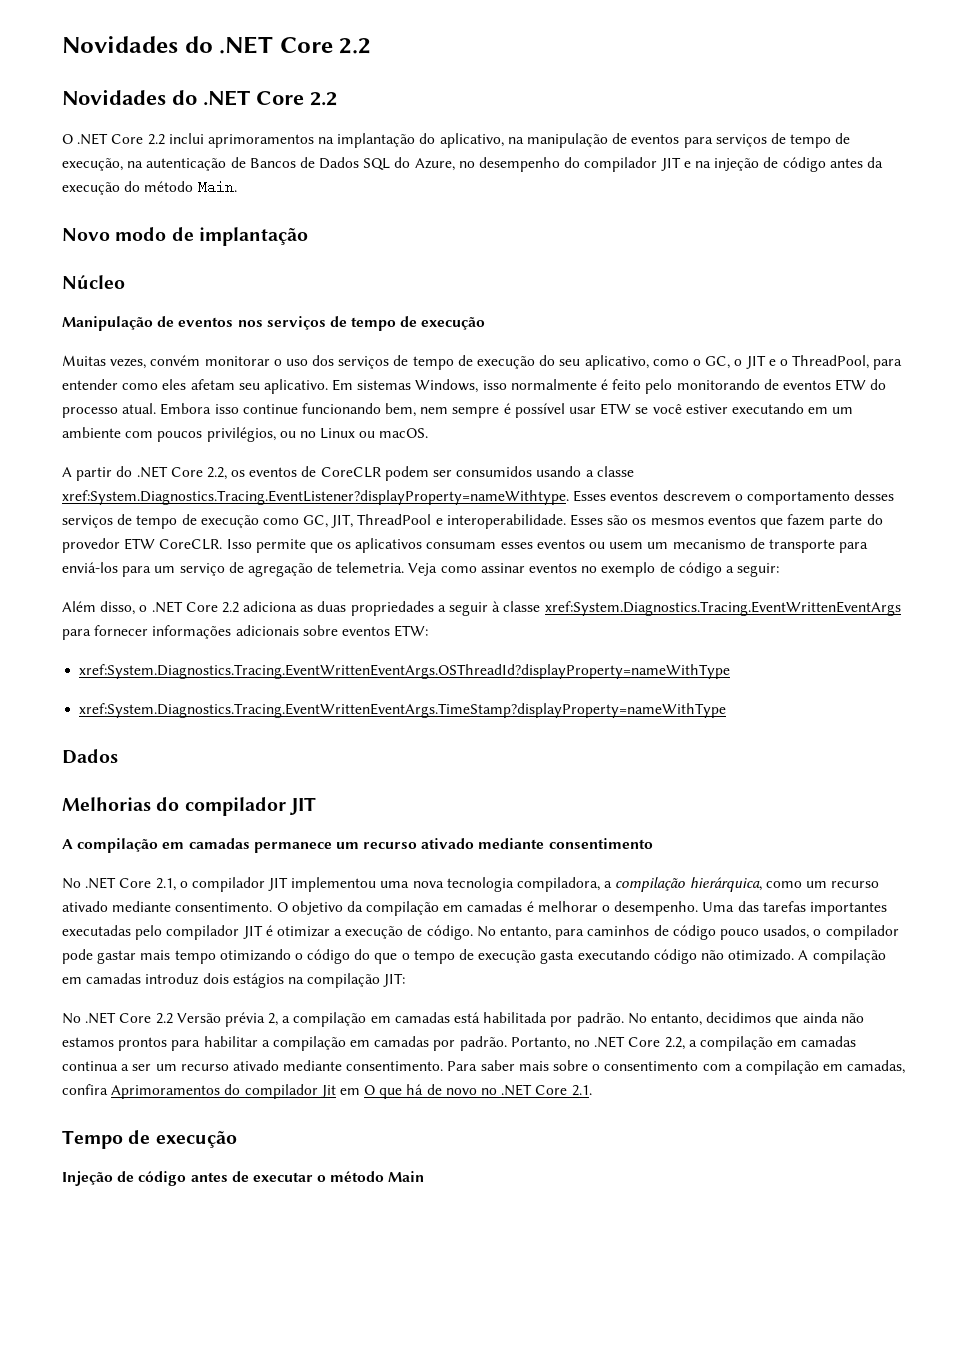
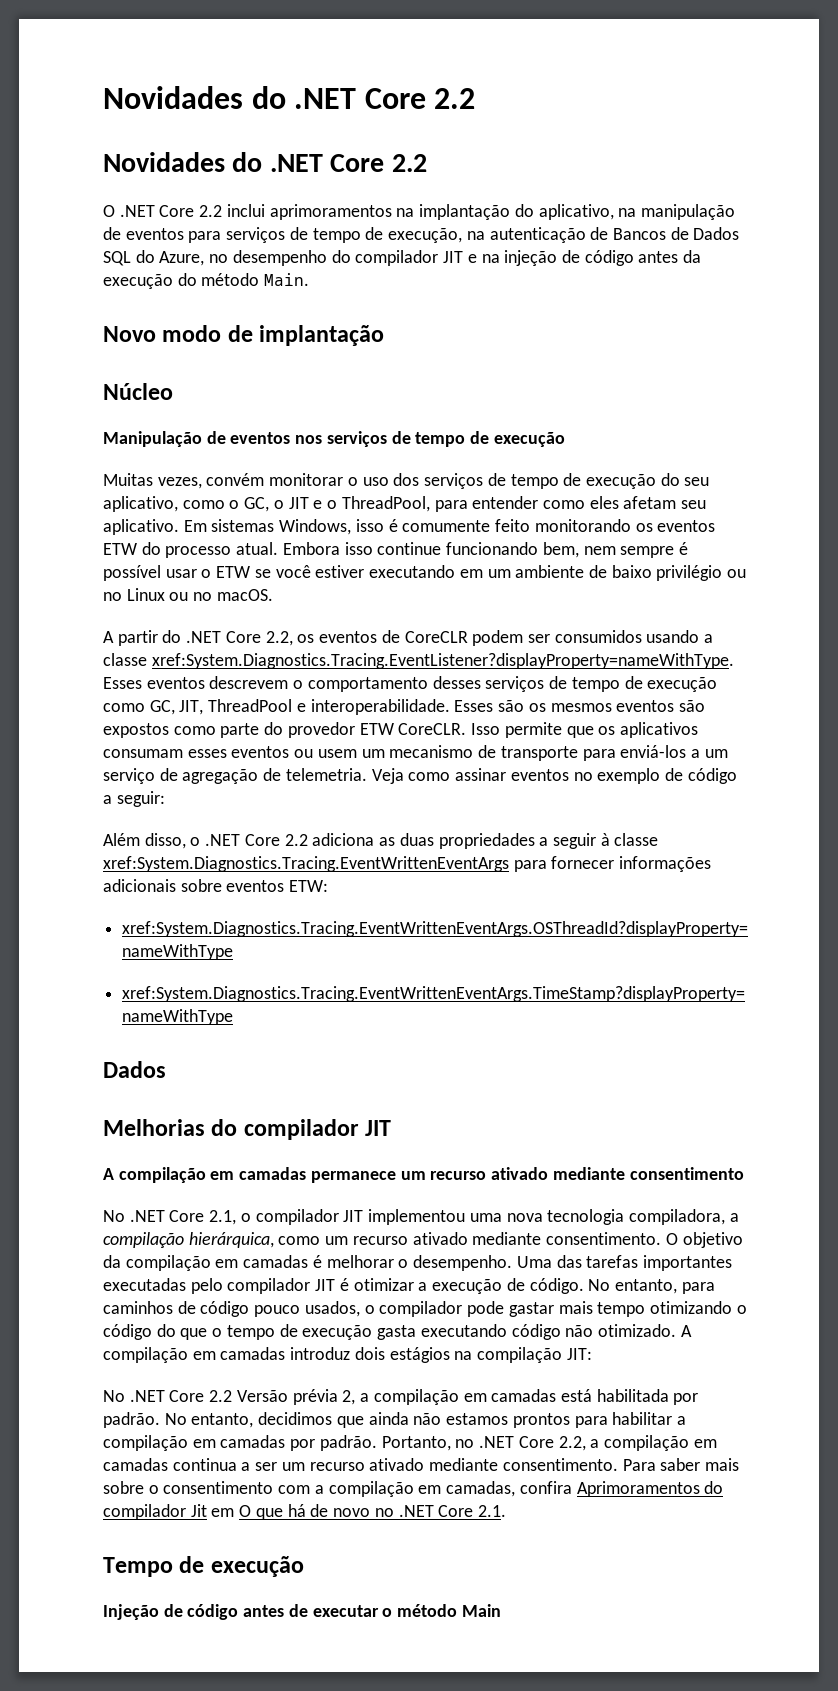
- Em sistemas Windows, isso normalmente é feito pelo monitorando de eventos ETW do processo atual.
+ Em sistemas Windows, isso é comumente feito monitorando os eventos ETW do processo atual.
- Embora isso continue funcionando bem, nem sempre é possível usar ETW se você estiver executando em um ambiente com poucos privilégios, ou no Linux ou macOS.
+ Embora isso continue funcionando bem, nem sempre é possível usar o ETW se você estiver executando em um ambiente de baixo privilégio ou no Linux ou no macOS.
- A partir do .NET Core 2.2, os eventos de CoreCLR podem ser consumidos usando a classe xref:System.Diagnostics.Tracing.EventListener?displayProperty=nameWithtype. Esses eventos descrevem o comportamento desses serviços de tempo de execução como GC, JIT, ThreadPool e interoperabilidade.
+ A partir do .NET Core 2.2, os eventos de CoreCLR podem ser consumidos usando a classe xref:System.Diagnostics.Tracing.EventListener?displayProperty=nameWithType. Esses eventos descrevem o comportamento desses serviços de tempo de execução como GC, JIT, ThreadPool e interoperabilidade.
- Esses são os mesmos eventos que fazem parte do provedor ETW CoreCLR.
+ Esses são os mesmos eventos são expostos como parte do provedor ETW CoreCLR.
- Isso permite que os aplicativos consumam esses eventos ou usem um mecanismo de transporte para enviá-los para um serviço de agregação de telemetria.
+ Isso permite que os aplicativos consumam esses eventos ou usem um mecanismo de transporte para enviá-los a um serviço de agregação de telemetria.

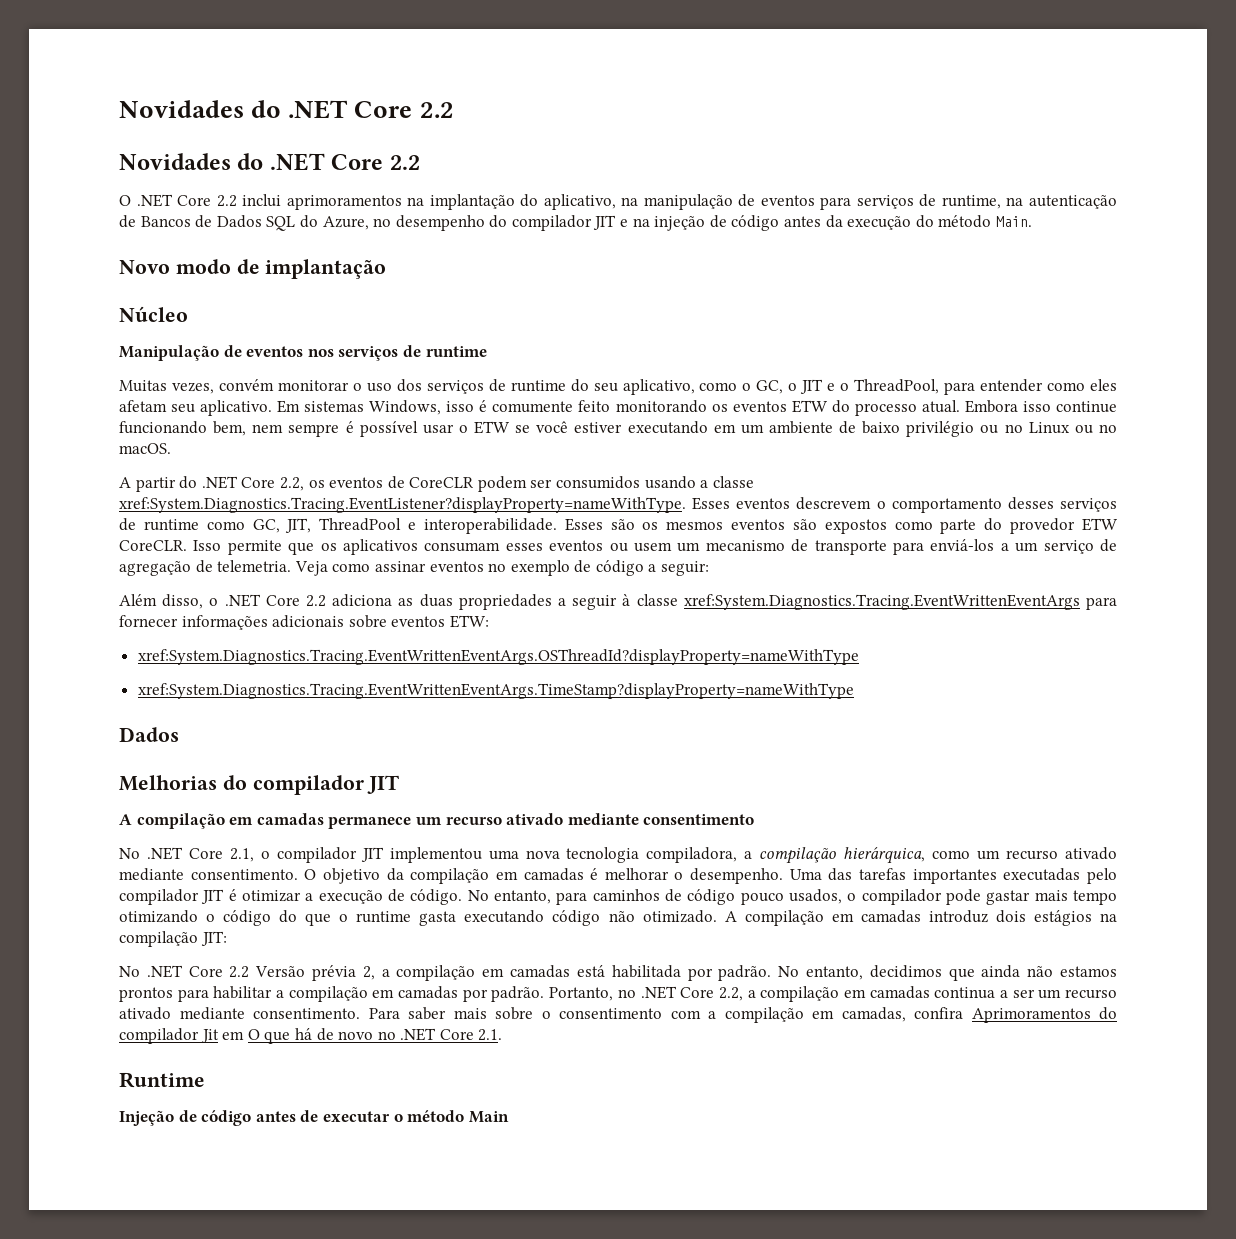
- O .NET Core 2.2 inclui aprimoramentos na implantação do aplicativo, na manipulação de eventos para serviços de tempo de execução, na autenticação de Bancos de Dados SQL do Azure, no desempenho do compilador JIT e na injeção de código antes da execução do método Main.
+ O .NET Core 2.2 inclui aprimoramentos na implantação do aplicativo, na manipulação de eventos para serviços de runtime, na autenticação de Bancos de Dados SQL do Azure, no desempenho do compilador JIT e na injeção de código antes da execução do método Main.
- Manipulação de eventos nos serviços de tempo de execução
+ Manipulação de eventos nos serviços de runtime
- Muitas vezes, convém monitorar o uso dos serviços de tempo de execução do seu aplicativo, como o GC, o JIT e o ThreadPool, para entender como eles afetam seu aplicativo.
+ Muitas vezes, convém monitorar o uso dos serviços de runtime do seu aplicativo, como o GC, o JIT e o ThreadPool, para entender como eles afetam seu aplicativo.
- A partir do .NET Core 2.2, os eventos de CoreCLR podem ser consumidos usando a classe xref:System.Diagnostics.Tracing.EventListener?displayProperty=nameWithType. Esses eventos descrevem o comportamento desses serviços de tempo de execução como GC, JIT, ThreadPool e interoperabilidade.
+ A partir do .NET Core 2.2, os eventos de CoreCLR podem ser consumidos usando a classe xref:System.Diagnostics.Tracing.EventListener?displayProperty=nameWithType. Esses eventos descrevem o comportamento desses serviços de runtime como GC, JIT, ThreadPool e interoperabilidade.
- No entanto, para caminhos de código pouco usados, o compilador pode gastar mais tempo otimizando o código do que o tempo de execução gasta executando código não otimizado.
+ No entanto, para caminhos de código pouco usados, o compilador pode gastar mais tempo otimizando o código do que o runtime gasta executando código não otimizado.
- Tempo de execução
+ Runtime

